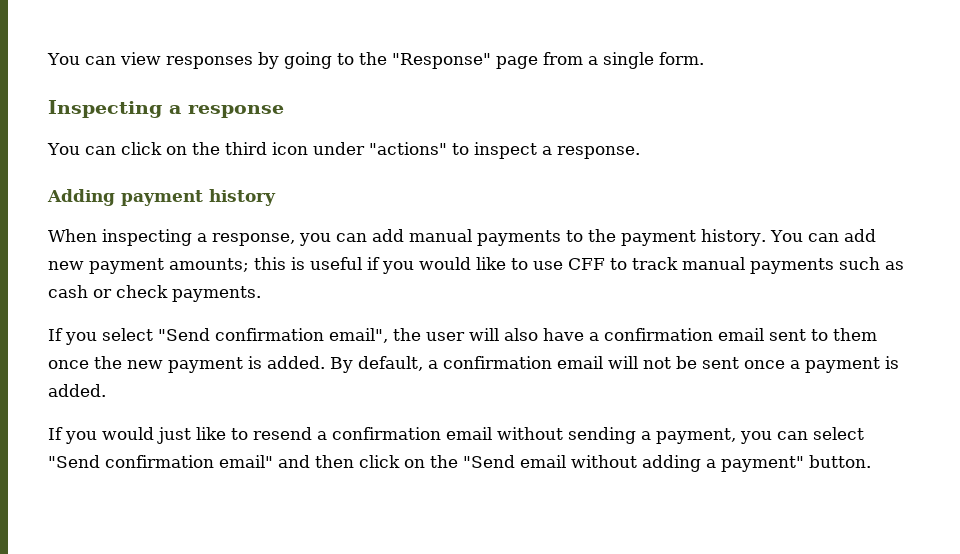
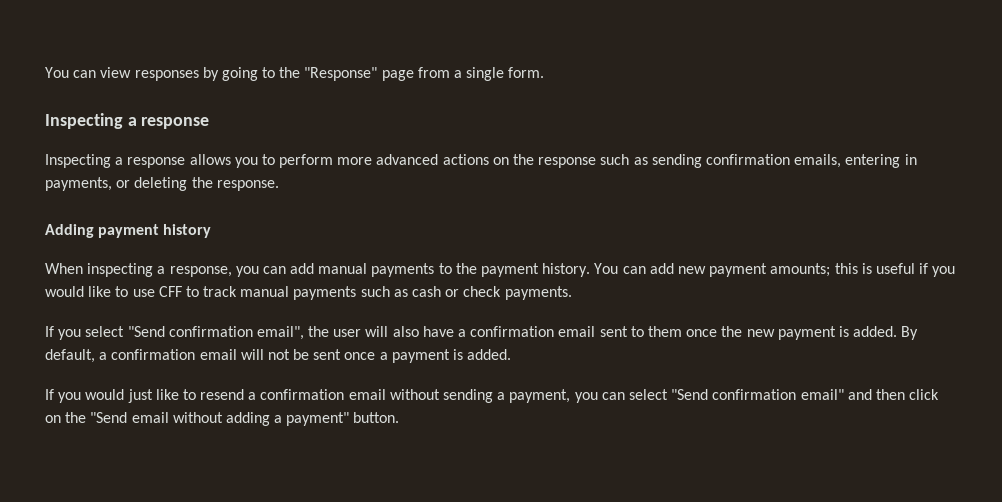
- You can click on the third icon under "actions" to inspect a response.
+ Inspecting a response allows you to perform more advanced actions on the response such as sending confirmation emails, entering in payments, or deleting the response.

